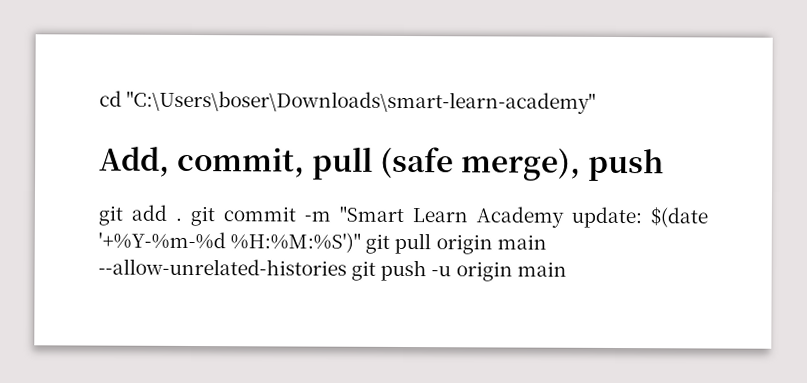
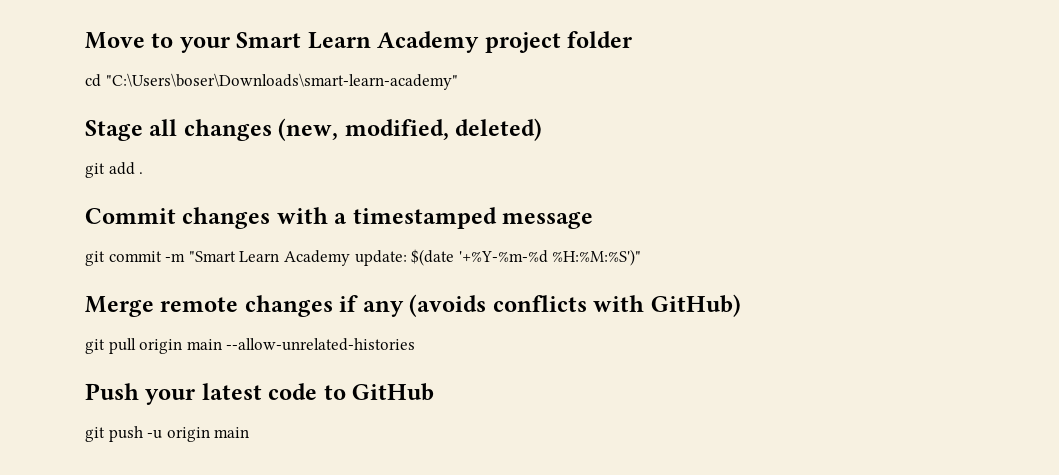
+ Move to your Smart Learn Academy project folder
  cd "C:\Users\boser\Downloads\smart-learn-academy"
- Add, commit, pull (safe merge), push
- git add . git commit -m "Smart Learn Academy update: $(date '+%Y-%m-%d %H:%M:%S')" git pull origin main --allow-unrelated-histories git push -u origin main
+ Stage all changes (new, modified, deleted)
+ git add .
+ Commit changes with a timestamped message
+ git commit -m "Smart Learn Academy update: $(date '+%Y-%m-%d %H:%M:%S')"
+ Merge remote changes if any (avoids conflicts with GitHub)
+ git pull origin main --allow-unrelated-histories
+ Push your latest code to GitHub
+ git push -u origin main

